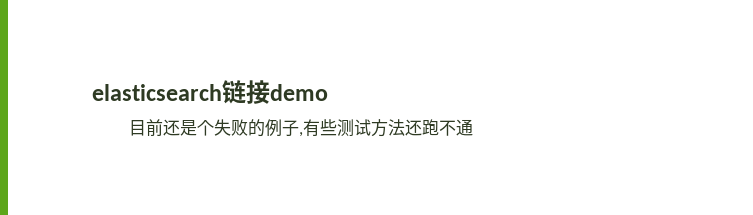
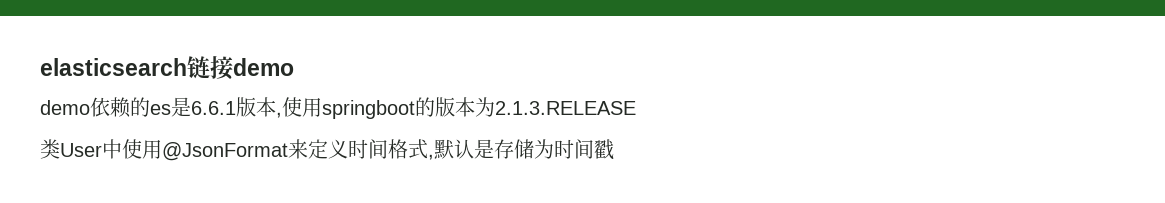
- 目前还是个失败的例子,有些测试方法还跑不通
+ demo依赖的es是6.6.1版本,使用springboot的版本为2.1.3.RELEASE
+ 类User中使用@JsonFormat来定义时间格式,默认是存储为时间戳

